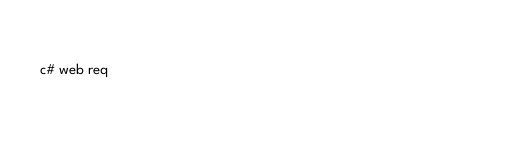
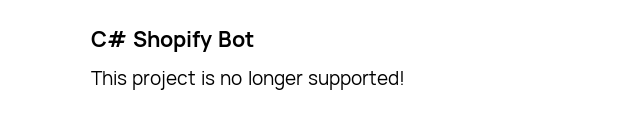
- c# web req
+ C# Shopify Bot
+ This project is no longer supported!

